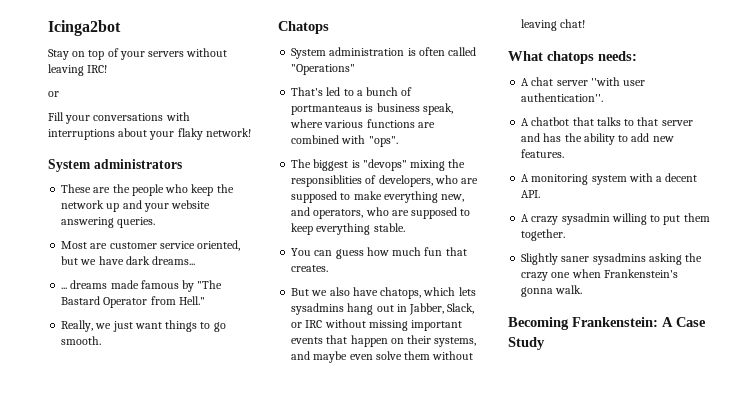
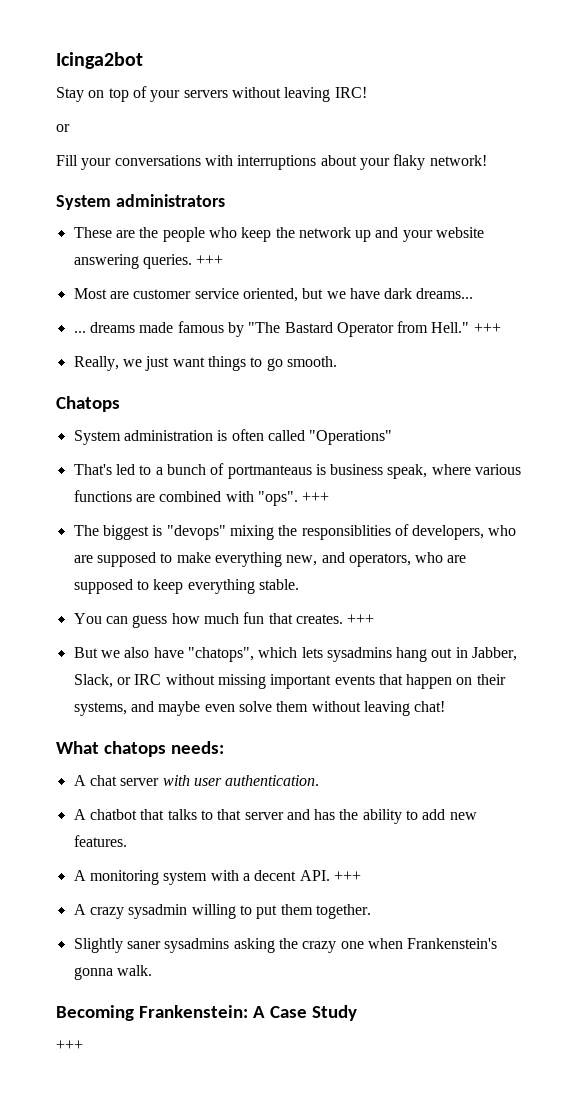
- These are the people who keep the network up and your website answering queries.
+ These are the people who keep the network up and your website answering queries. +++
- ... dreams made famous by "The Bastard Operator from Hell."
+ ... dreams made famous by "The Bastard Operator from Hell." +++
- That's led to a bunch of portmanteaus is business speak, where various functions are combined with "ops".
+ That's led to a bunch of portmanteaus is business speak, where various functions are combined with "ops". +++
- You can guess how much fun that creates.
+ You can guess how much fun that creates. +++
- But we also have chatops, which lets sysadmins hang out in Jabber, Slack, or IRC without missing important events that happen on their systems, and maybe even solve them without leaving chat!
+ But we also have "chatops", which lets sysadmins hang out in Jabber, Slack, or IRC without missing important events that happen on their systems, and maybe even solve them without leaving chat!
- A chat server ''with user authentication''.
+ A chat server with user authentication.
- A monitoring system with a decent API.
+ A monitoring system with a decent API. +++
  Becoming Frankenstein: A Case Study
+ +++

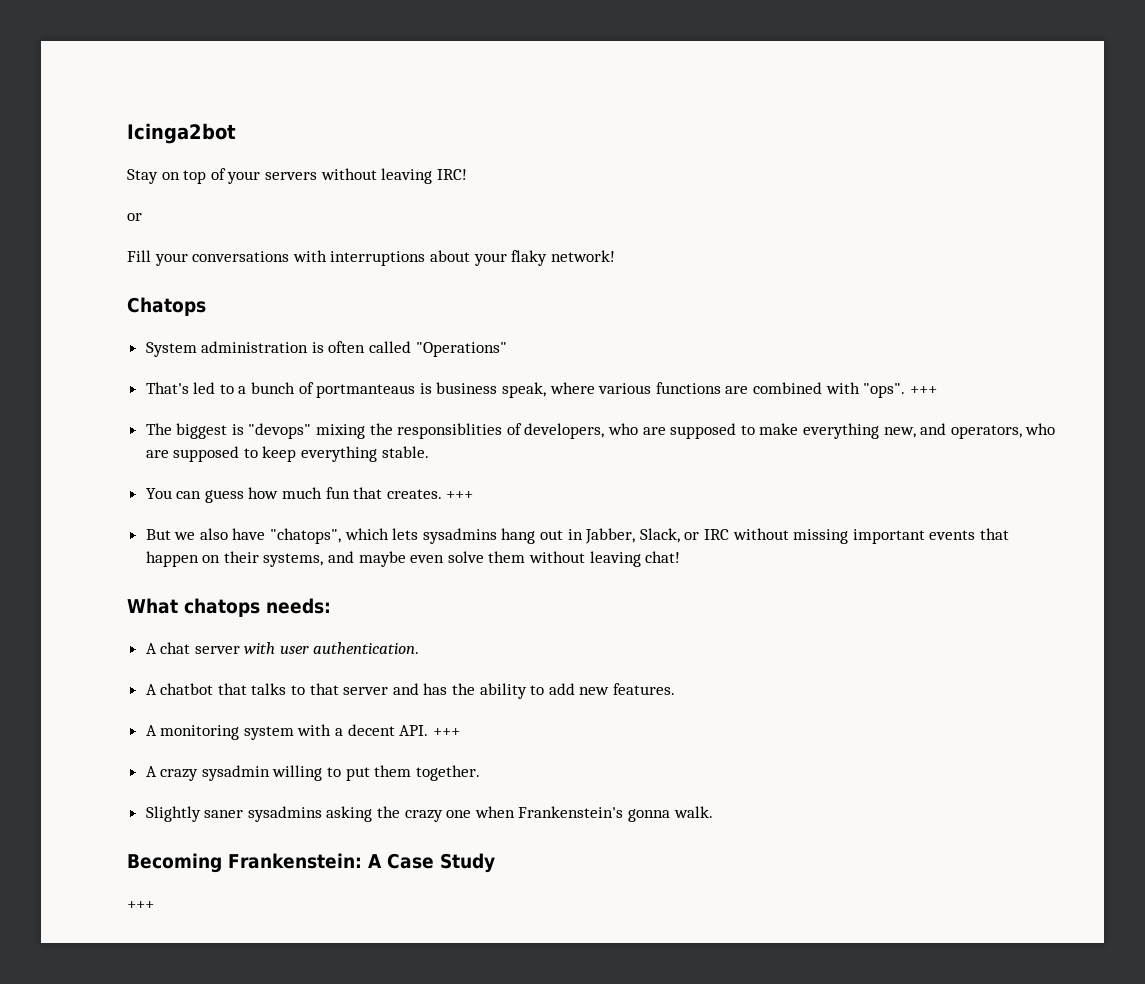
- System administrators
- These are the people who keep the network up and your website answering queries. +++
- Most are customer service oriented, but we have dark dreams...
- ... dreams made famous by "The Bastard Operator from Hell." +++
- Really, we just want things to go smooth.

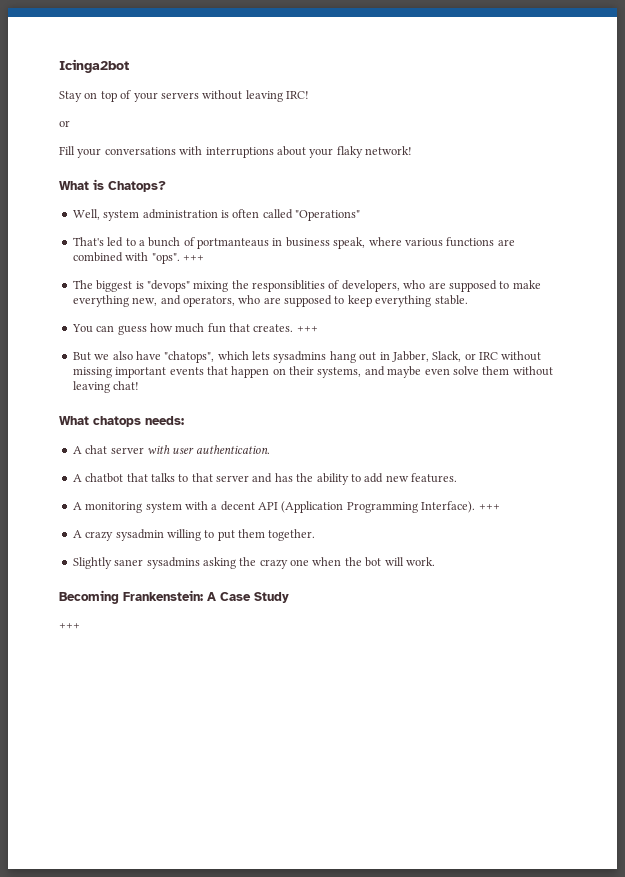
- Chatops
- System administration is often called "Operations"
+ What is Chatops?
+ Well, system administration is often called "Operations"
- That's led to a bunch of portmanteaus is business speak, where various functions are combined with "ops".
+ That's led to a bunch of portmanteaus in business speak, where various functions are combined with "ops".
- A monitoring system with a decent API. +++
+ A monitoring system with a decent API (Application Programming Interface). +++
- Slightly saner sysadmins asking the crazy one when Frankenstein's gonna walk.
+ Slightly saner sysadmins asking the crazy one when the bot will work.

